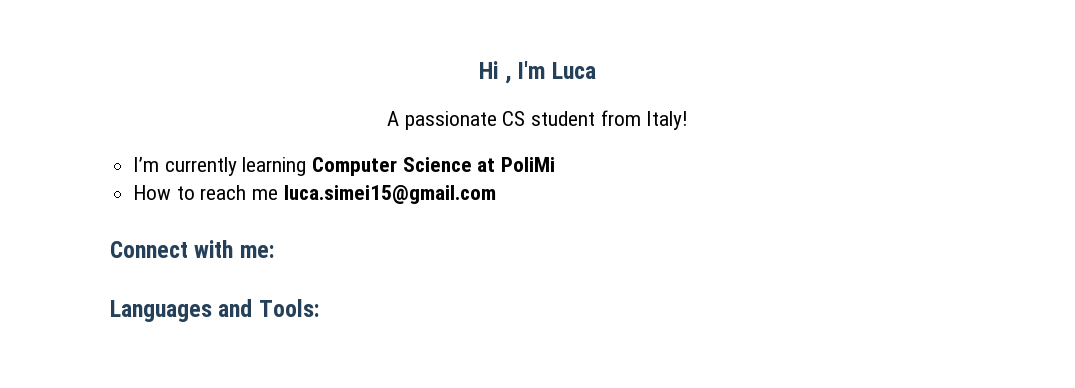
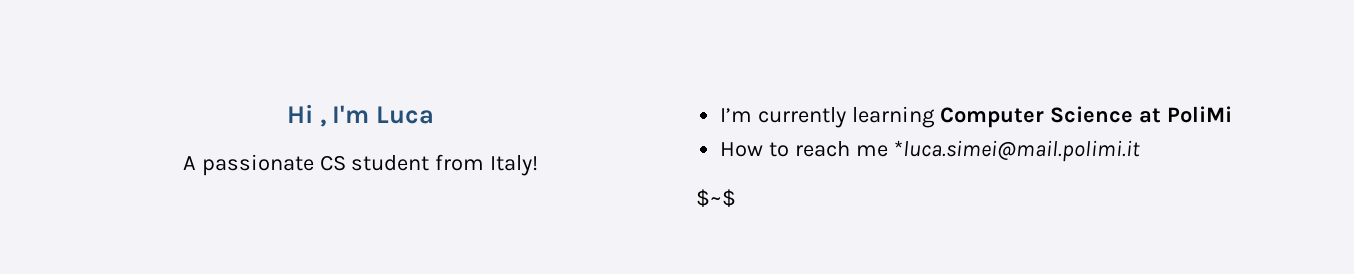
- How to reach me luca.simei15@gmail.com
- Connect with me:
- Languages and Tools:
+ How to reach me *luca.simei@mail.polimi.it
+ $~$

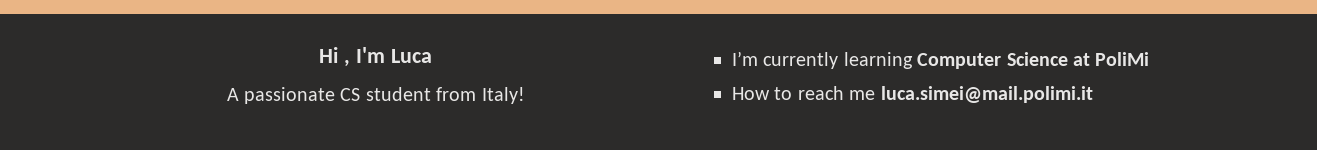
- How to reach me *luca.simei@mail.polimi.it
- $~$
+ How to reach me luca.simei@mail.polimi.it

